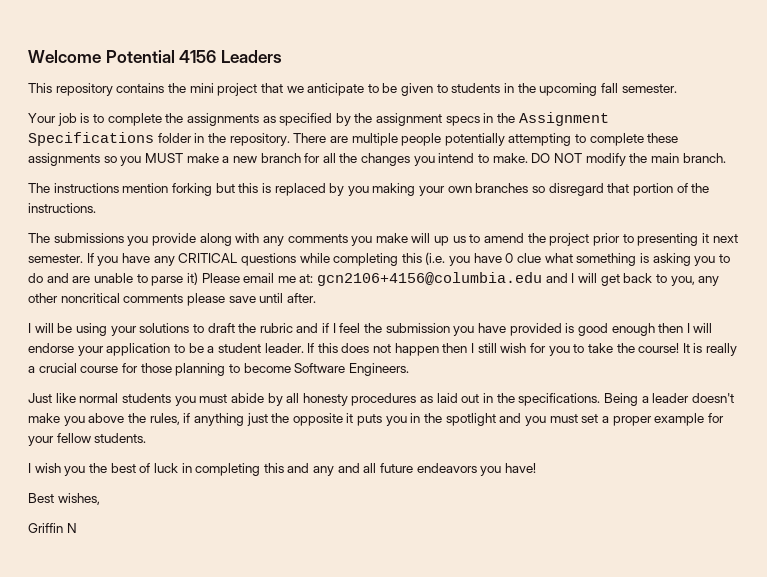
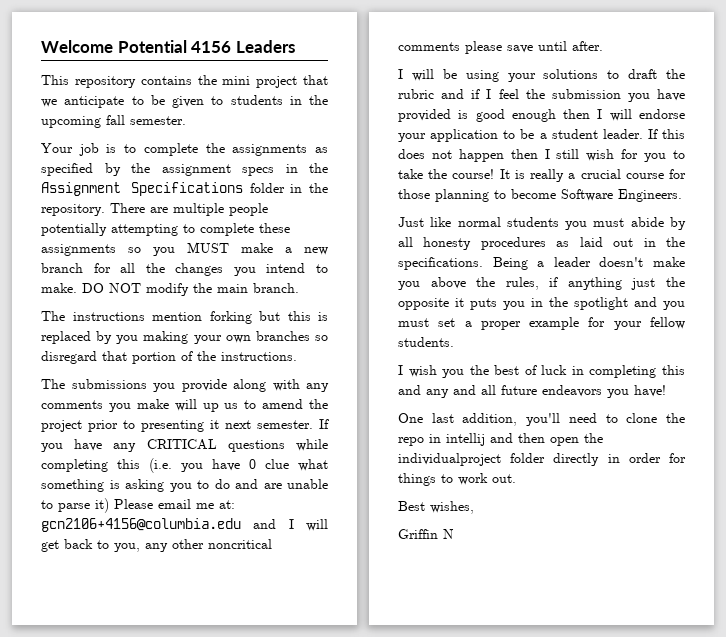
+ One last addition, you'll need to clone the repo in intellij and then open the individualproject folder directly in order for things to work out.

